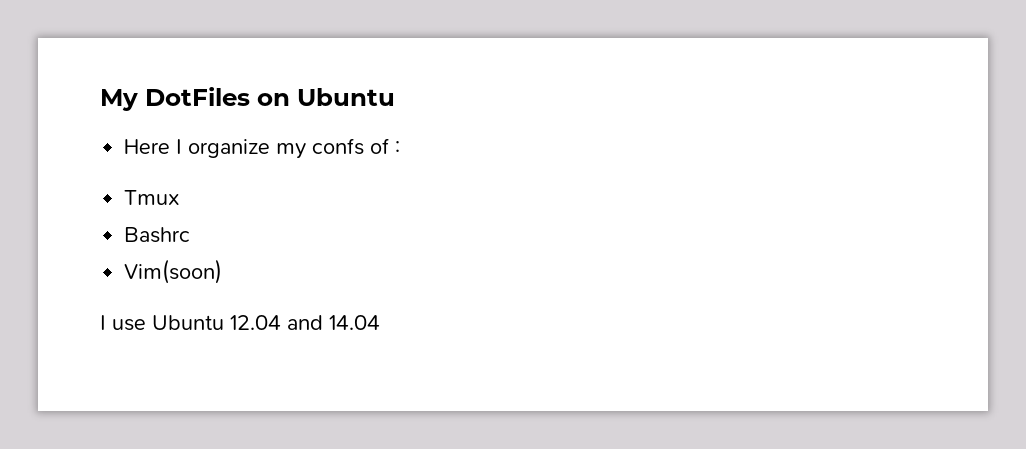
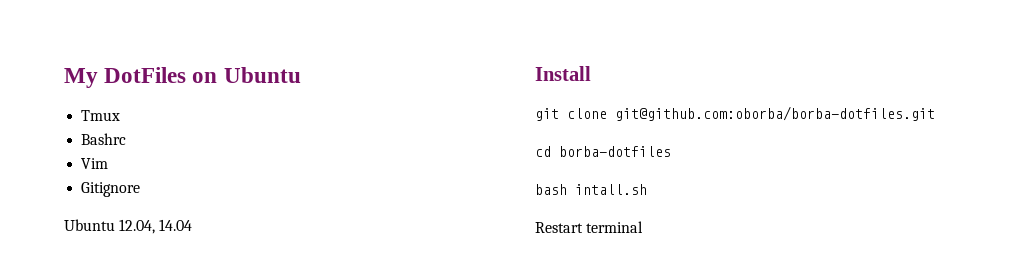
- Here I organize my confs of :
  Tmux
  Bashrc
- Vim(soon)
- I use Ubuntu 12.04 and 14.04
+ Vim
+ Gitignore
+ Ubuntu 12.04, 14.04
+ Install
+ git clone git@github.com:oborba/borba-dotfiles.git
+ cd borba-dotfiles
+ bash intall.sh
+ Restart terminal

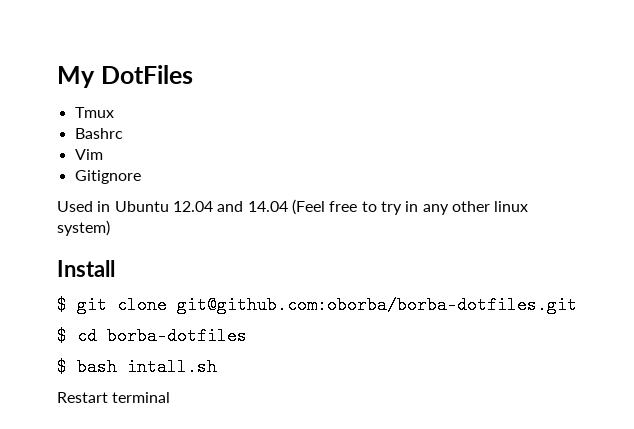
- My DotFiles on Ubuntu
+ My DotFiles
- Ubuntu 12.04, 14.04
+ Used in Ubuntu 12.04 and 14.04 (Feel free to try in any other linux system)
- git clone git@github.com:oborba/borba-dotfiles.git
+ $ git clone git@github.com:oborba/borba-dotfiles.git
- cd borba-dotfiles
+ $ cd borba-dotfiles
- bash intall.sh
+ $ bash intall.sh

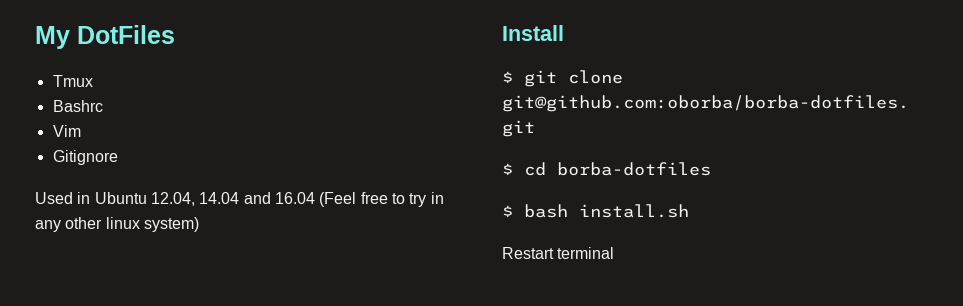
- Used in Ubuntu 12.04 and 14.04 (Feel free to try in any other linux system)
+ Used in Ubuntu 12.04, 14.04 and 16.04 (Feel free to try in any other linux system)
- $ bash intall.sh
+ $ bash install.sh

